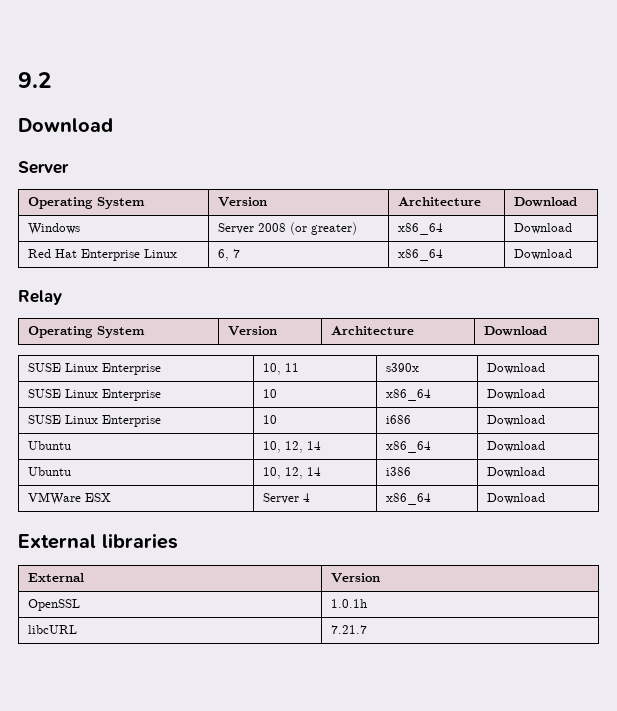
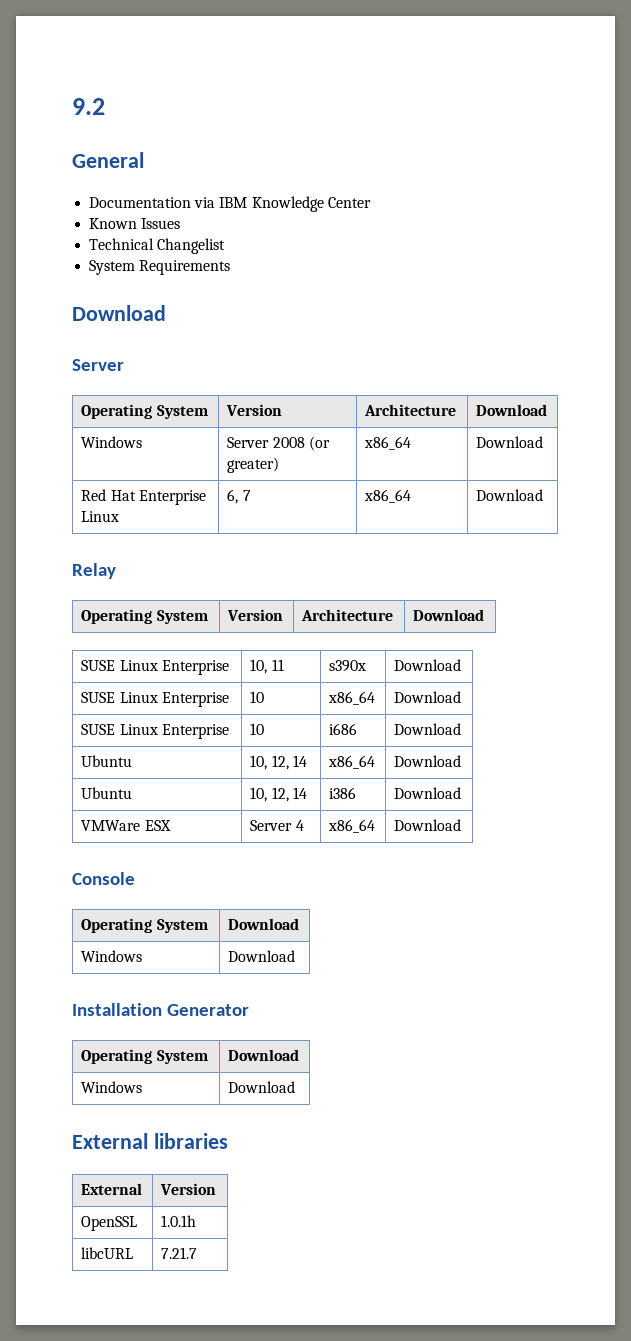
+ General
+ Documentation via IBM Knowledge Center
+ Known Issues
+ Technical Changelist
+ System Requirements
+ Console
+ Operating System | Download
+ Windows | Download
+ Installation Generator
+ Operating System | Download
+ Windows | Download

